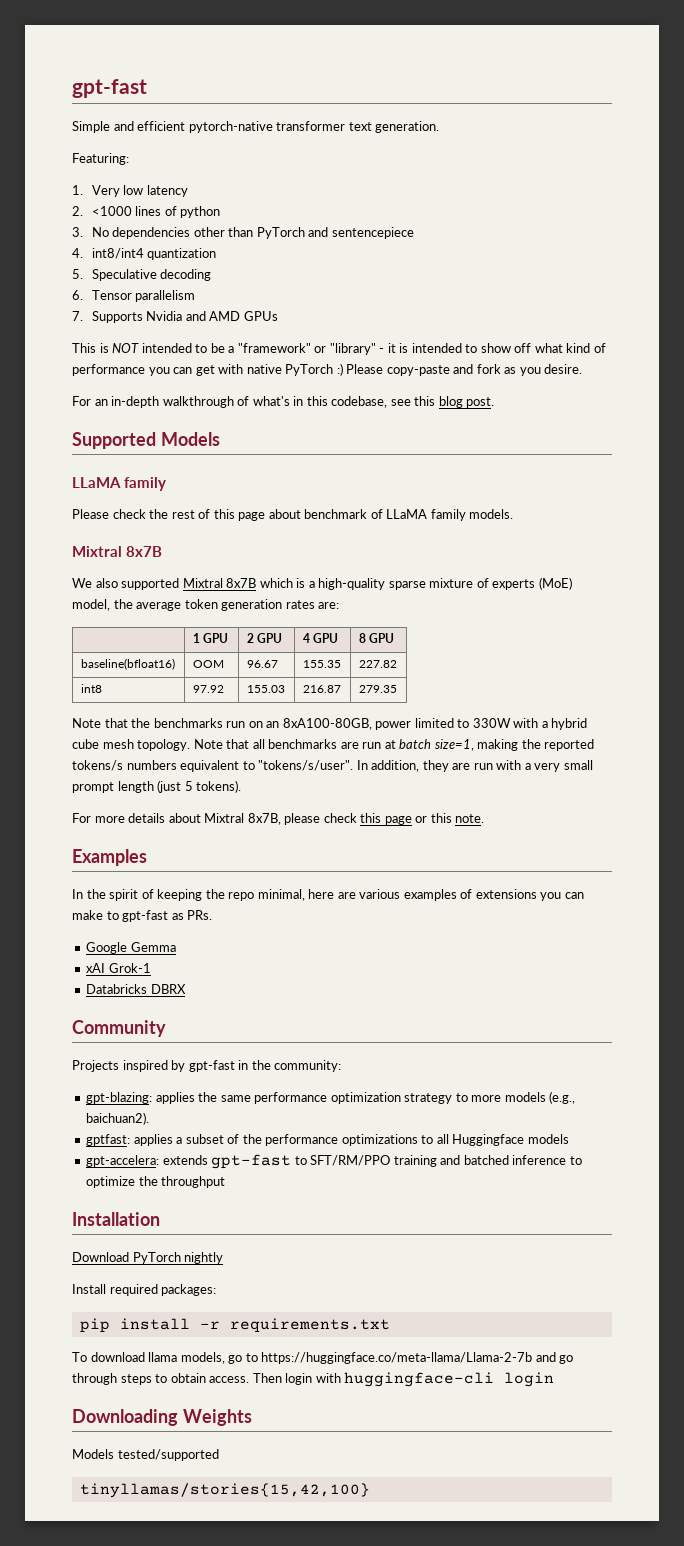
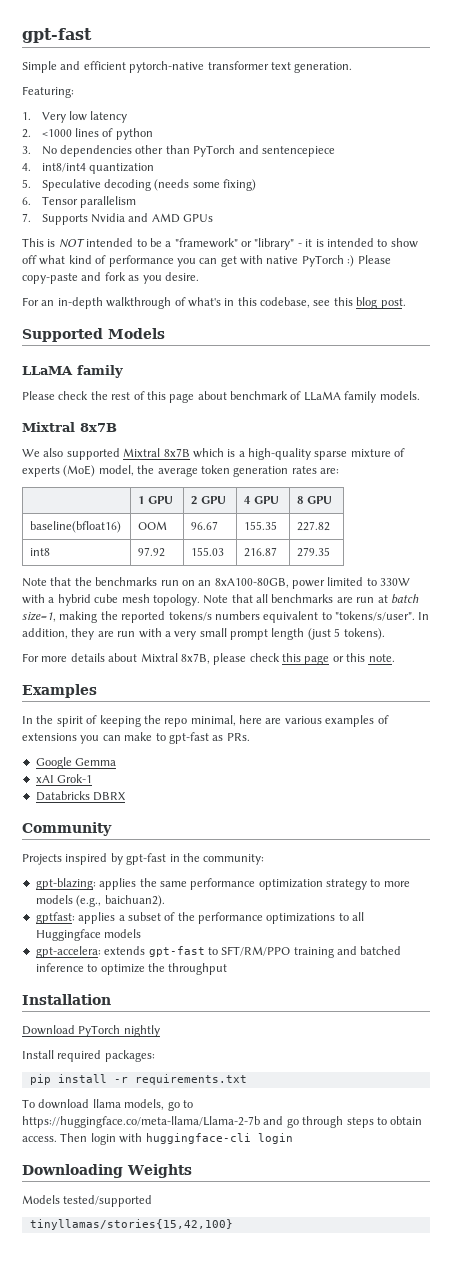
- 5. Speculative decoding
+ 5. Speculative decoding (needs some fixing)

